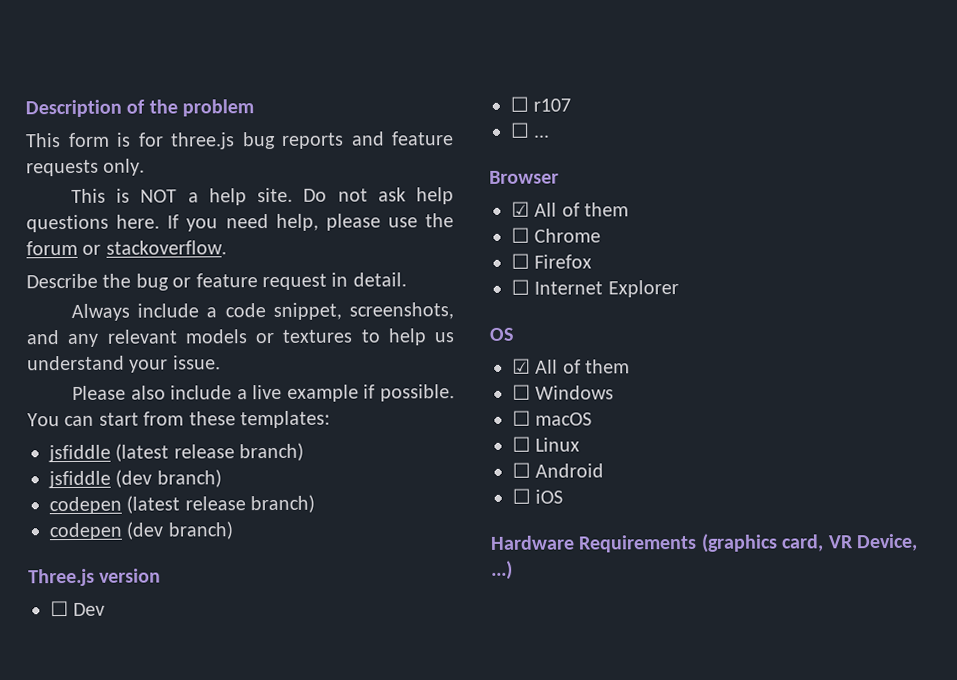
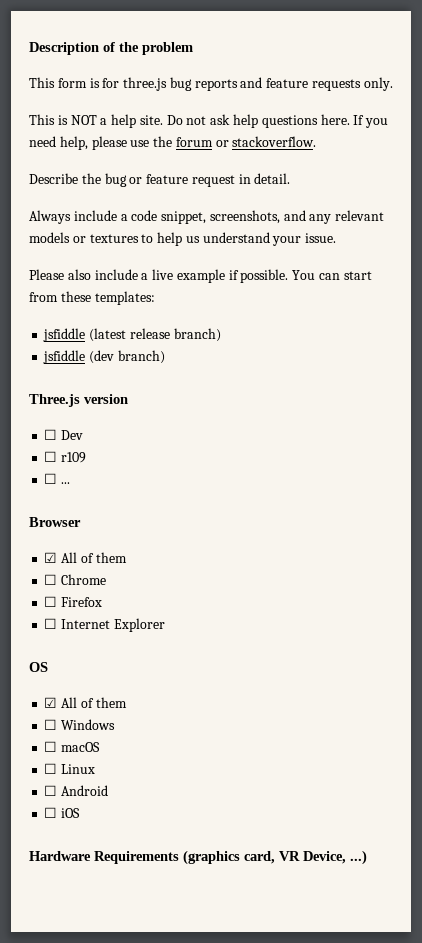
- codepen (latest release branch)
- codepen (dev branch)
- ☐ r107
+ ☐ r109

